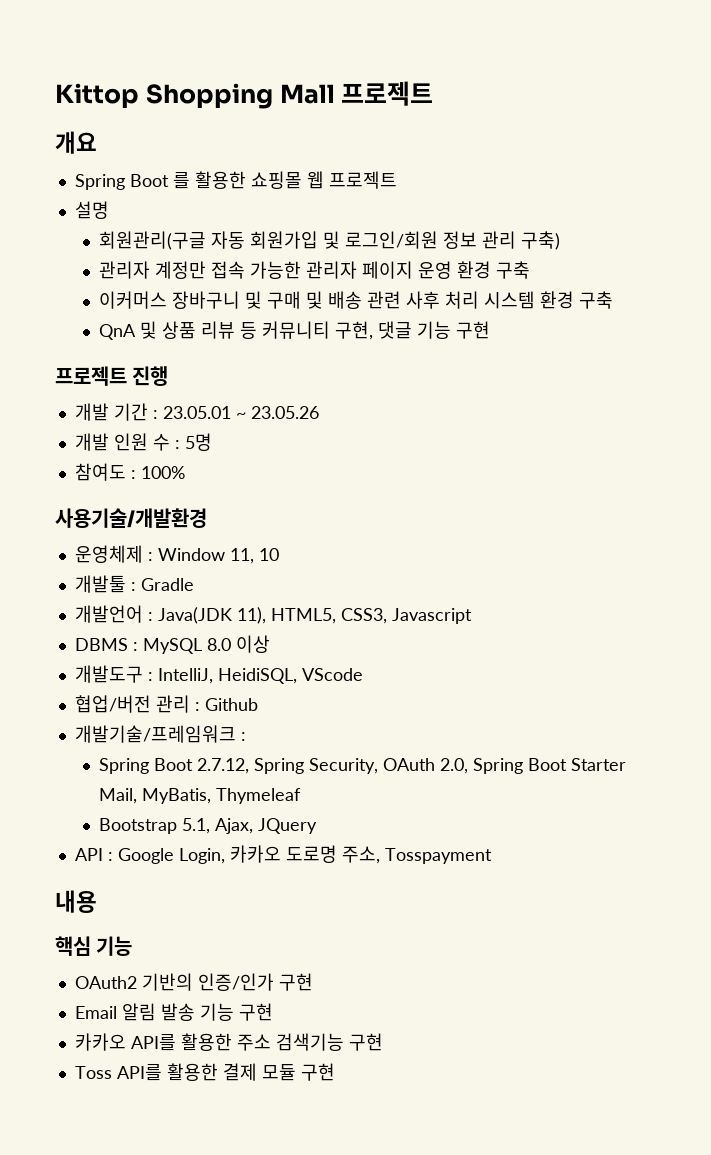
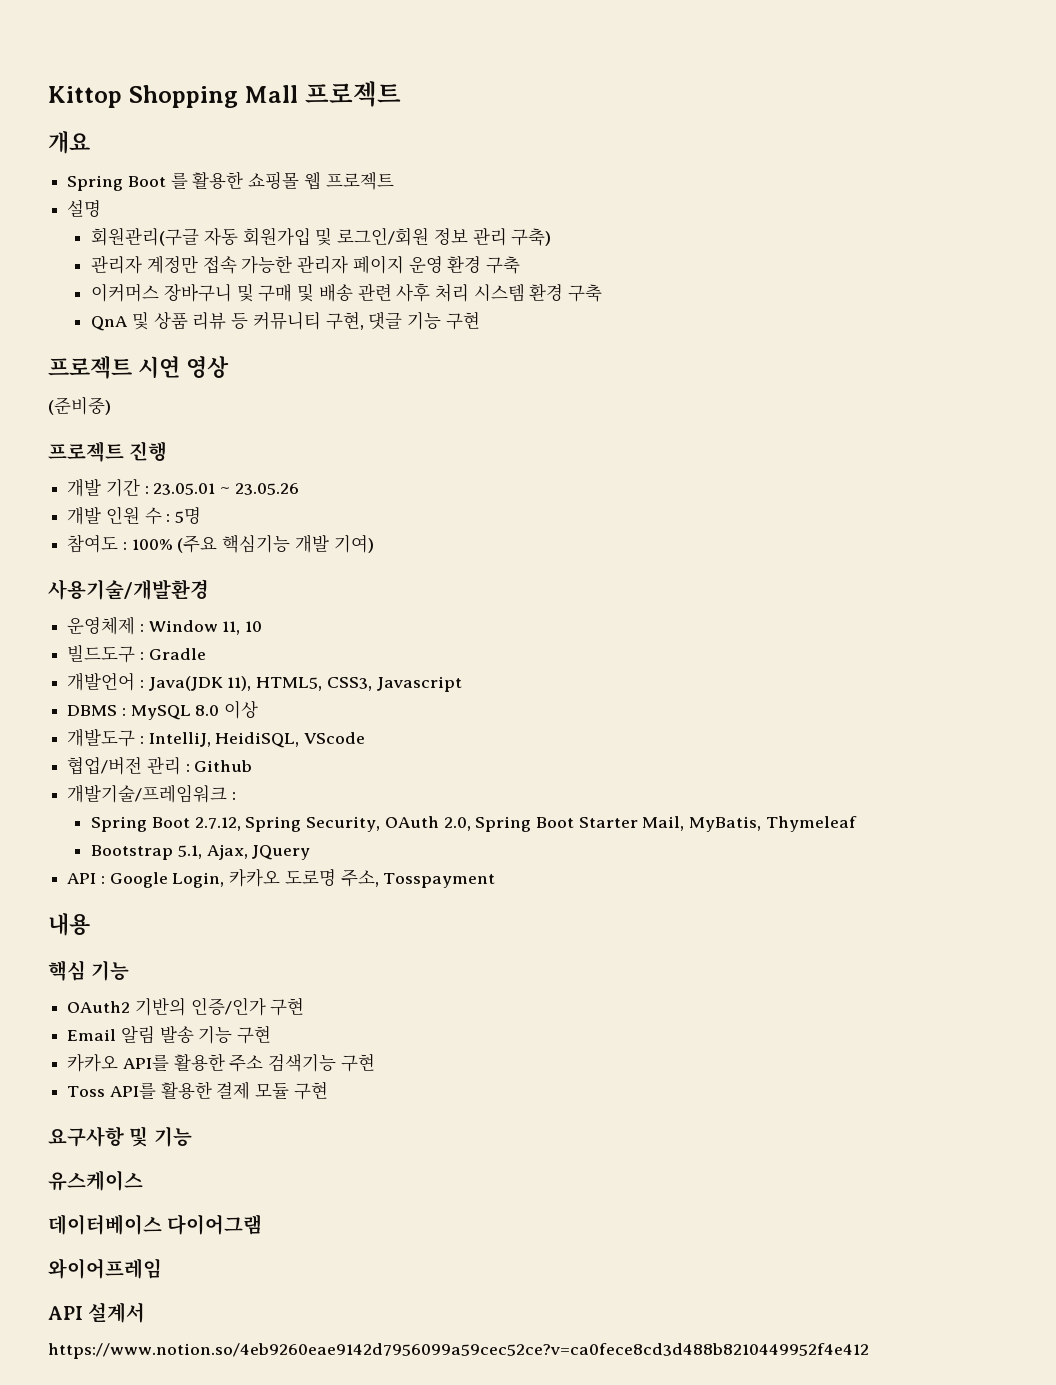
+ 프로젝트 시연 영상
+ (준비중)
- 참여도 : 100%
+ 참여도 : 100% (주요 핵심기능 개발 기여)
- 개발툴 : Gradle
+ 빌드도구 : Gradle
+ 요구사항 및 기능
+ 유스케이스
+ 데이터베이스 다이어그램
+ 와이어프레임
+ API 설계서
+ https://www.notion.so/4eb9260eae9142d7956099a59cec52ce?v=ca0fece8cd3d488b8210449952f4e412

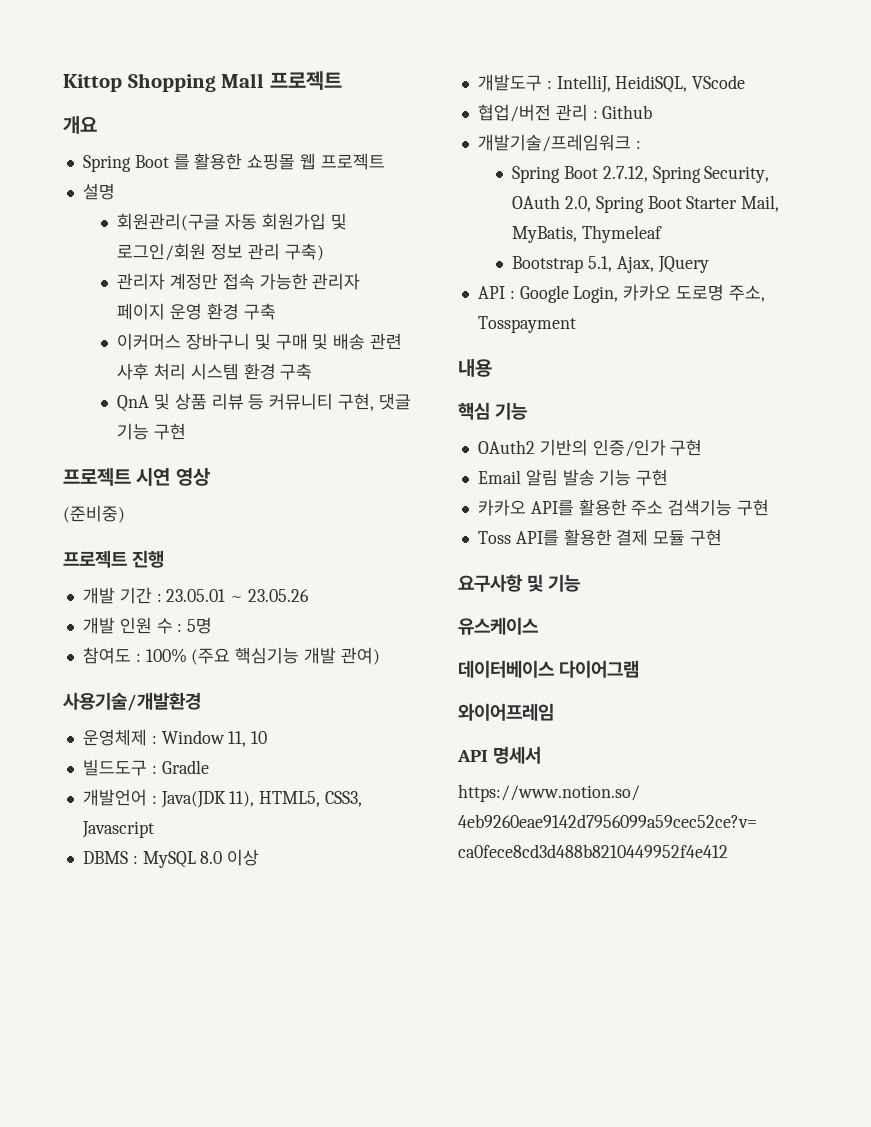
- 참여도 : 100% (주요 핵심기능 개발 기여)
+ 참여도 : 100% (주요 핵심기능 개발 관여)
- API 설계서
+ API 명세서

